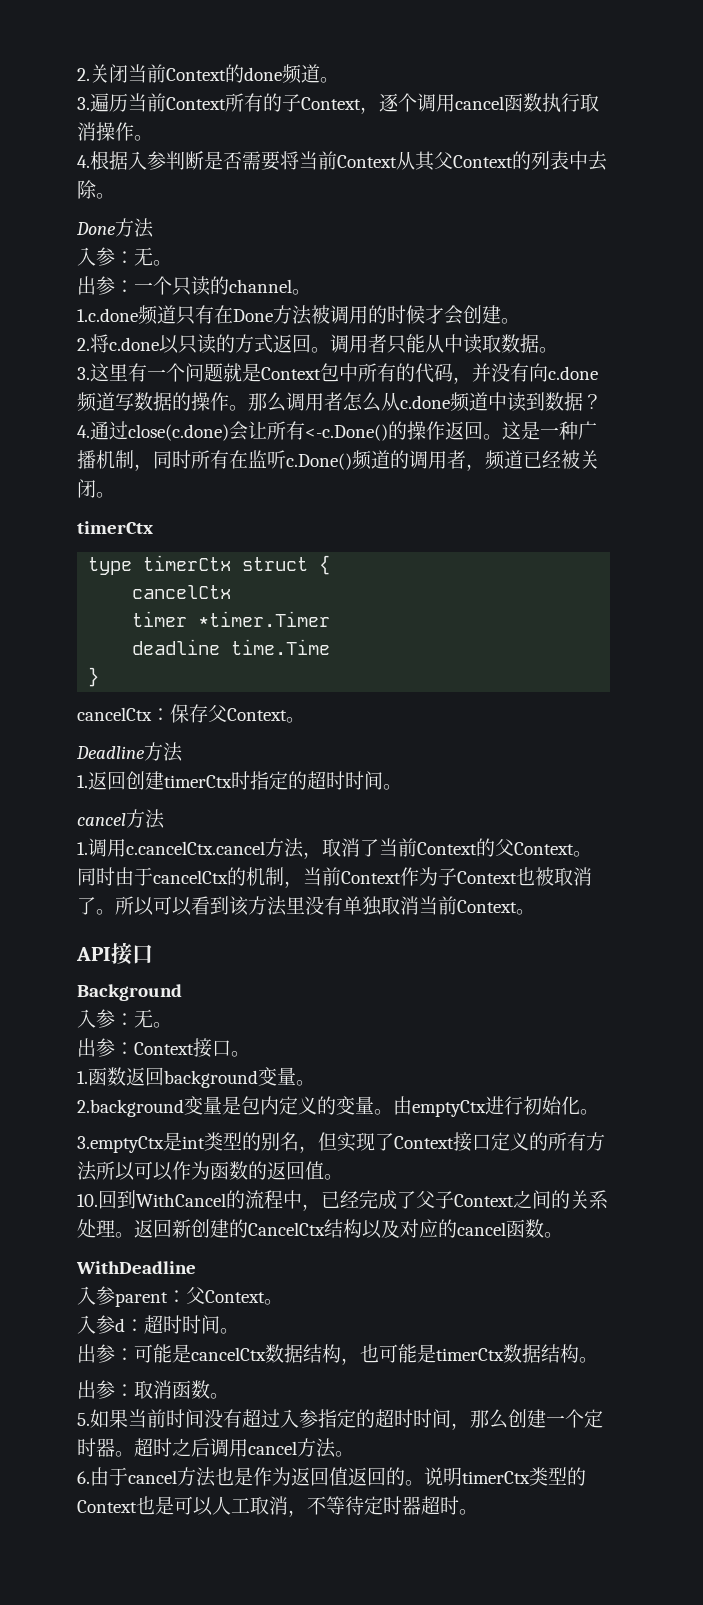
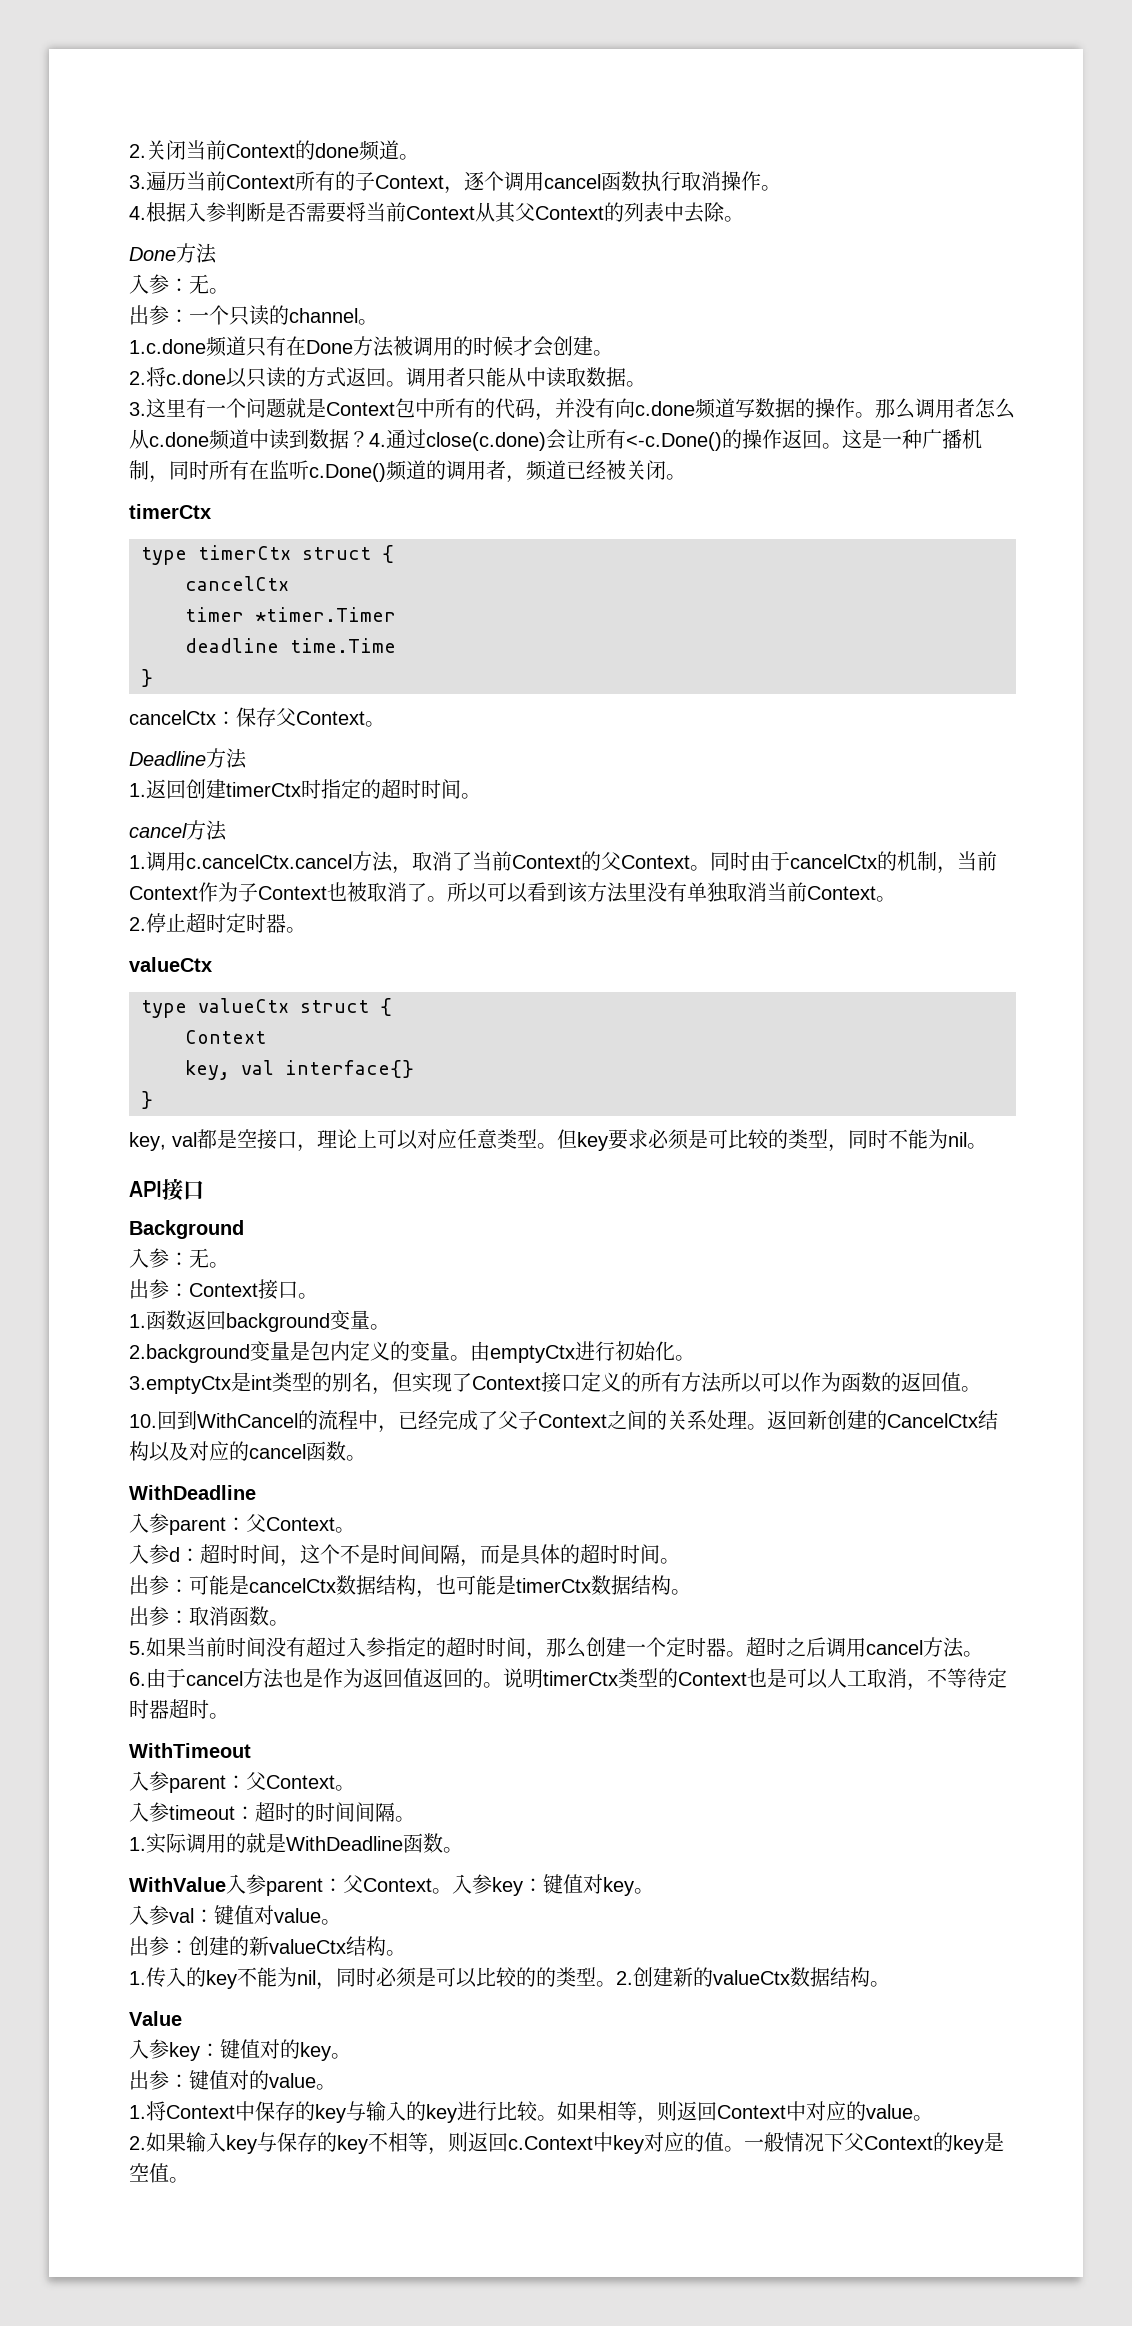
+ 2.停止超时定时器。
+ valueCtx
+ type valueCtx struct {
+ Context
+ key, val interface{}
+ }
+ key, val都是空接口，理论上可以对应任意类型。但key要求必须是可比较的类型，同时不能为nil。
- 入参d：超时时间。
+ 入参d：超时时间，这个不是时间间隔，而是具体的超时时间。
+ WithTimeout
+ 入参parent：父Context。
+ 入参timeout：超时的时间间隔。
+ 1.实际调用的就是WithDeadline函数。
+ WithValue入参parent：父Context。入参key：键值对key。
+ 入参val：键值对value。
+ 出参：创建的新valueCtx结构。
+ 1.传入的key不能为nil，同时必须是可以比较的的类型。2.创建新的valueCtx数据结构。
+ Value
+ 入参key：键值对的key。
+ 出参：键值对的value。
+ 1.将Context中保存的key与输入的key进行比较。如果相等，则返回Context中对应的value。
+ 2.如果输入key与保存的key不相等，则返回c.Context中key对应的值。一般情况下父Context的key是空值。

